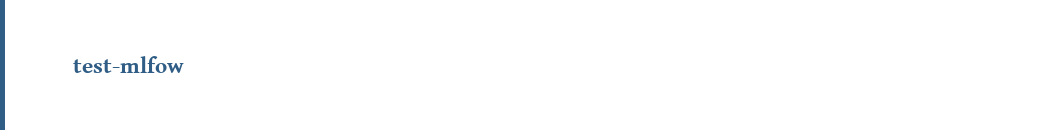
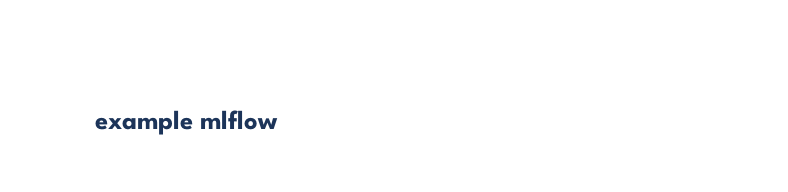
- test-mlfow
+ example mlflow

